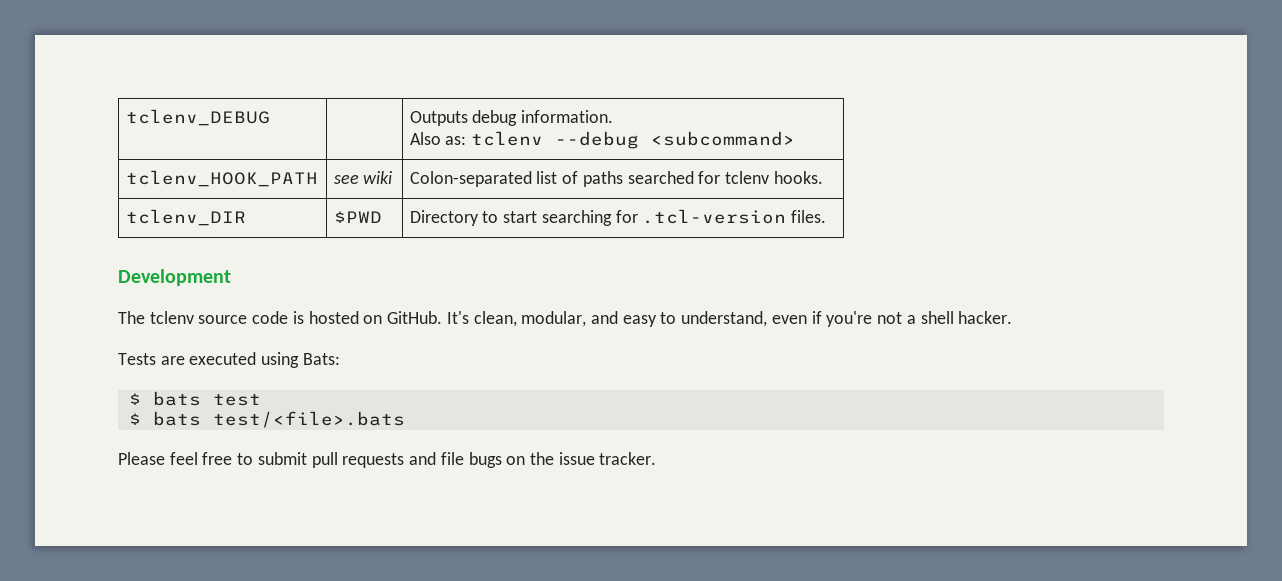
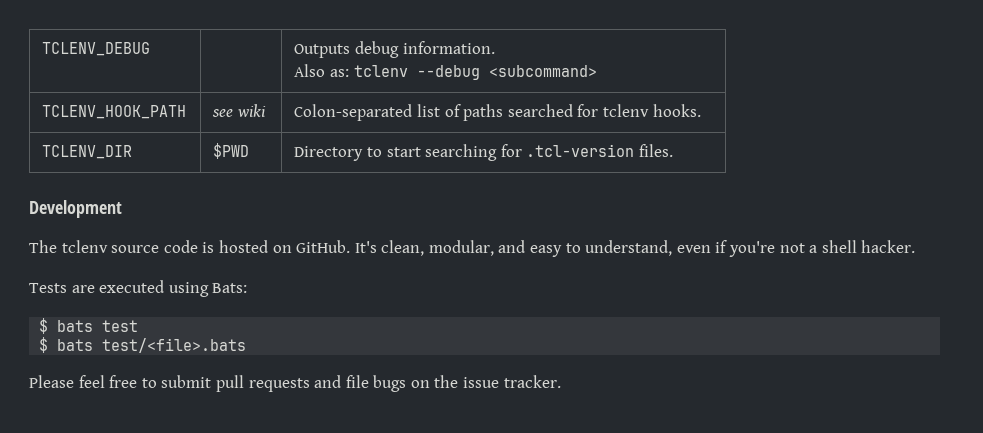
- tclenv_DEBUG | | Outputs debug information.
+ TCLENV_DEBUG | | Outputs debug information.
- tclenv_HOOK_PATH | see wiki | Colon-separated list of paths searched for tclenv hooks.
+ TCLENV_HOOK_PATH | see wiki | Colon-separated list of paths searched for tclenv hooks.
- tclenv_DIR | $PWD | Directory to start searching for .tcl-version files.
+ TCLENV_DIR | $PWD | Directory to start searching for .tcl-version files.

